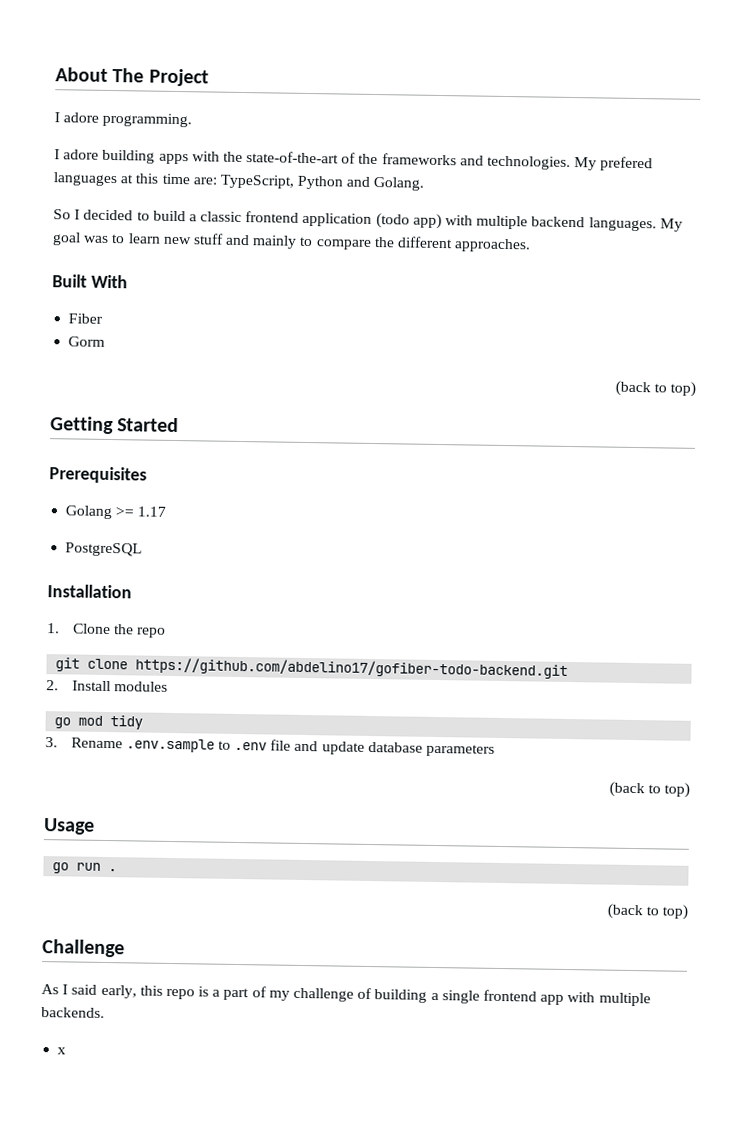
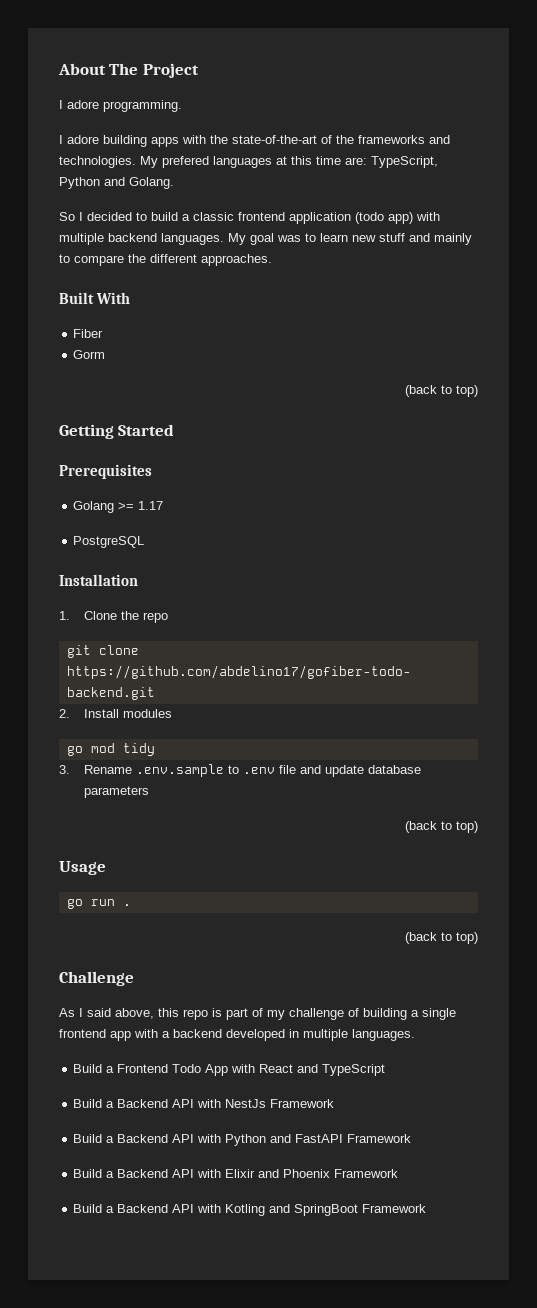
- As I said early, this repo is a part of my challenge of building a single frontend app with multiple backends.
- x
+ As I said above, this repo is part of my challenge of building a single frontend app with a backend developed in multiple languages.
+ Build a Frontend Todo App with React and TypeScript
+ Build a Backend API with NestJs Framework
+ Build a Backend API with Python and FastAPI Framework
+ Build a Backend API with Elixir and Phoenix Framework
+ Build a Backend API with Kotling and SpringBoot Framework

